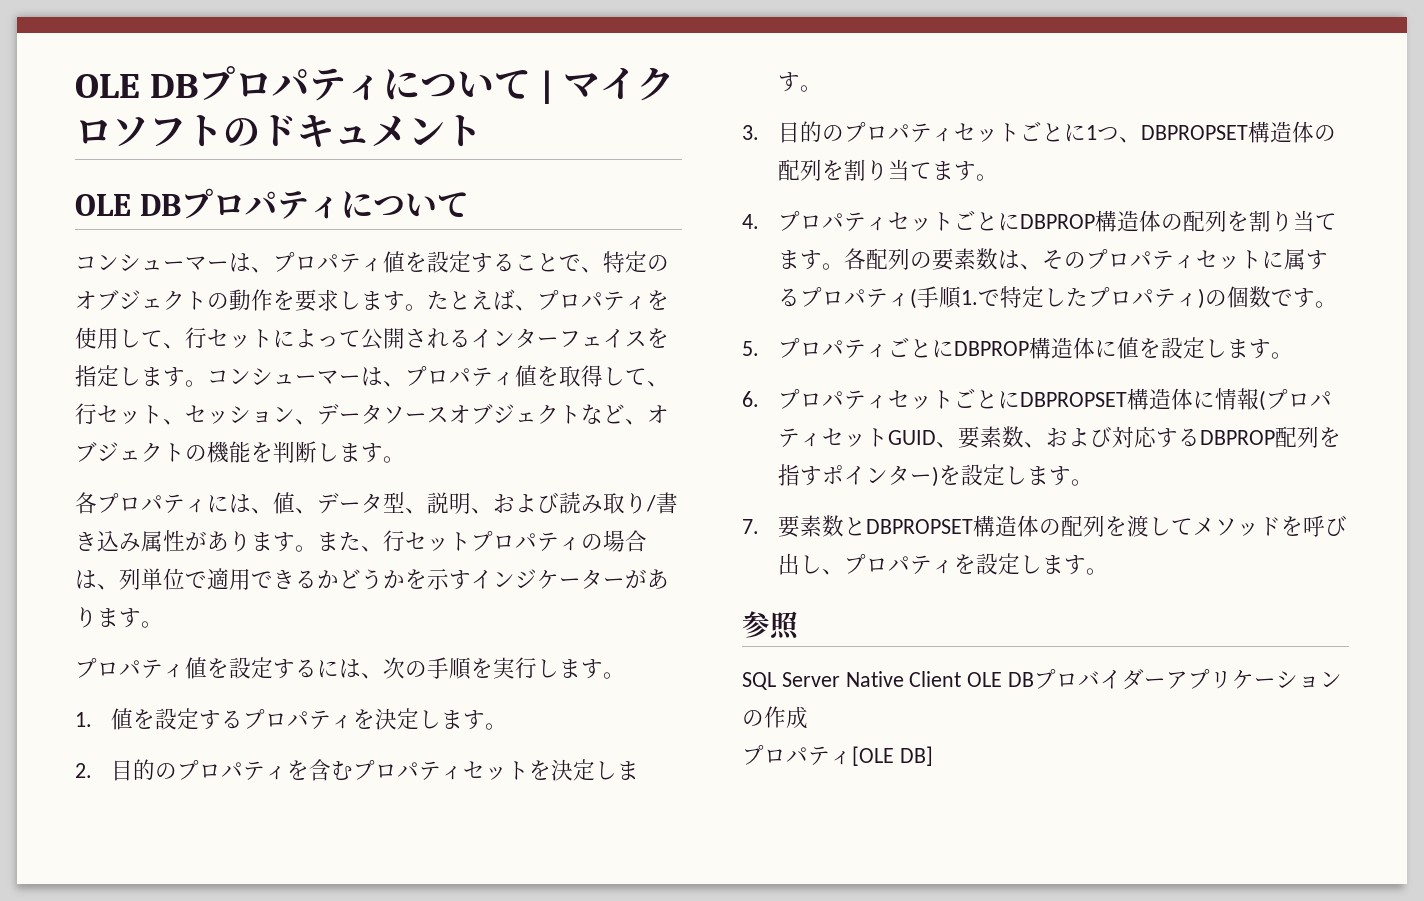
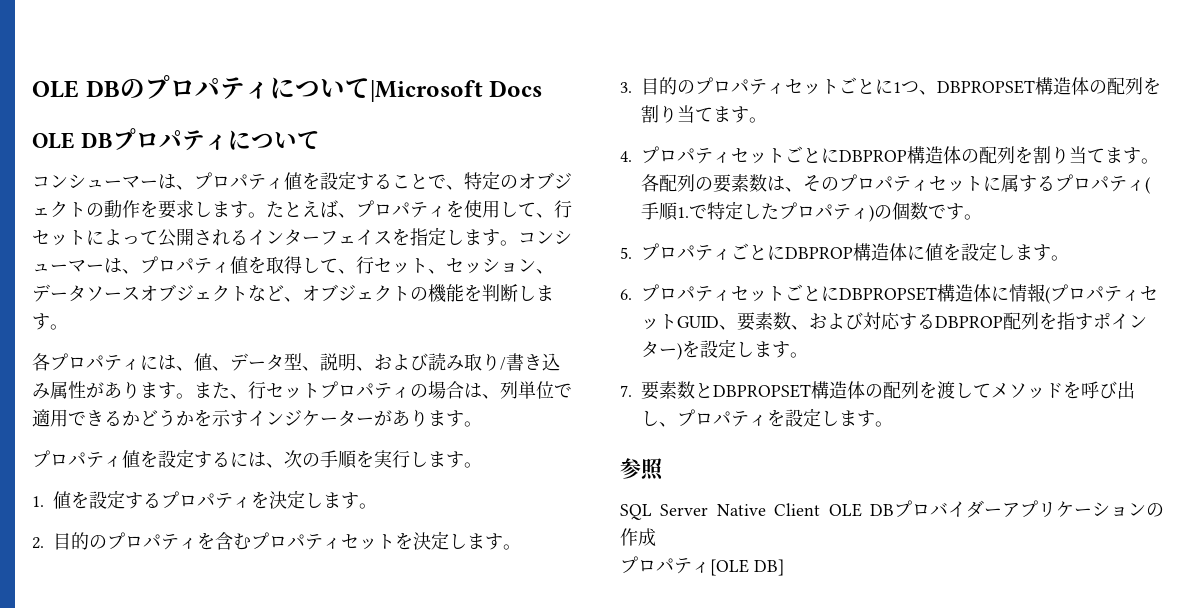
- OLE DBプロパティについて | マイクロソフトのドキュメント
+ OLE DBのプロパティについて|Microsoft Docs

